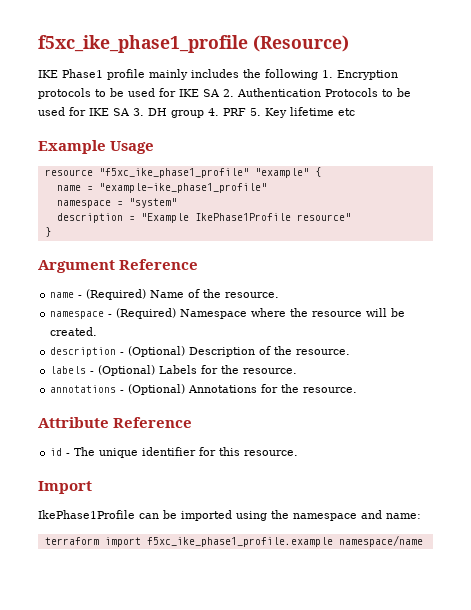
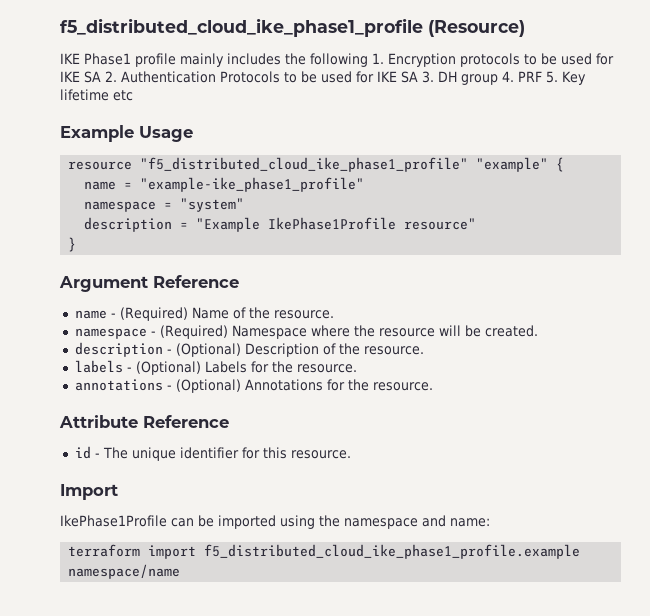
- f5xc_ike_phase1_profile (Resource)
+ f5_distributed_cloud_ike_phase1_profile (Resource)
- resource "f5xc_ike_phase1_profile" "example" {
+ resource "f5_distributed_cloud_ike_phase1_profile" "example" {
- terraform import f5xc_ike_phase1_profile.example namespace/name
+ terraform import f5_distributed_cloud_ike_phase1_profile.example namespace/name

